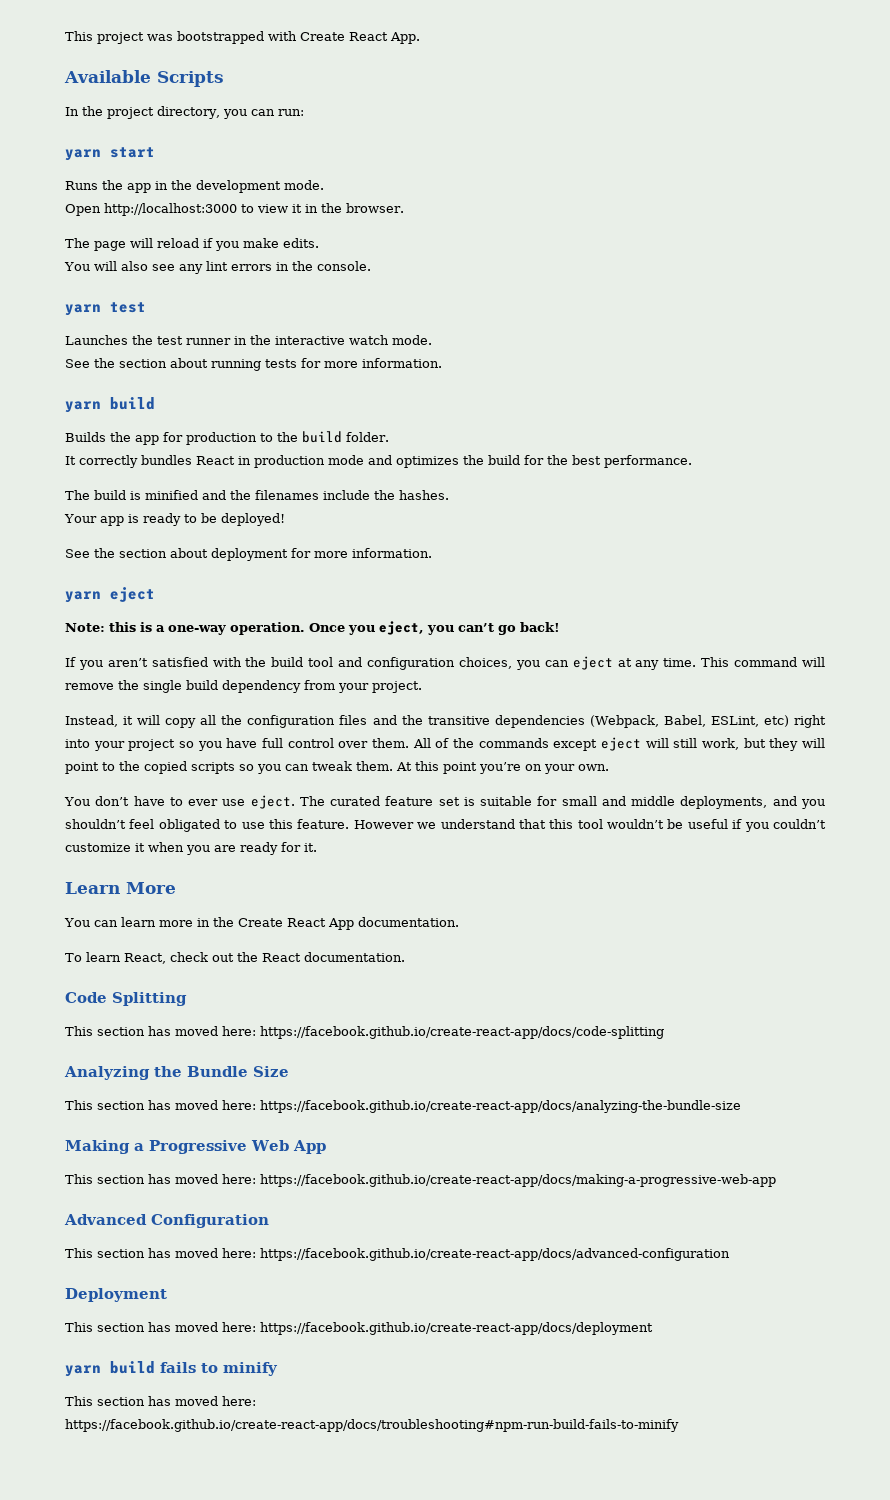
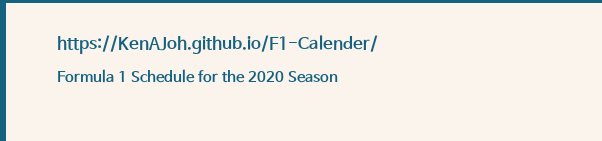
- This project was bootstrapped with Create React App.
- Available Scripts
- In the project directory, you can run:
- yarn start
- Runs the app in the development mode.
- Open http://localhost:3000 to view it in the browser.
- The page will reload if you make edits.
- You will also see any lint errors in the console.
- yarn test
- Launches the test runner in the interactive watch mode.
- See the section about running tests for more information.
- yarn build
- Builds the app for production to the build folder.
- It correctly bundles React in production mode and optimizes the build for the best performance.
- The build is minified and the filenames include the hashes.
- Your app is ready to be deployed!
- See the section about deployment for more information.
- yarn eject
- Note: this is a one-way operation. Once you eject, you can’t go back!
- If you aren’t satisfied with the build tool and configuration choices, you can eject at any time. This command will remove the single build dependency from your project.
- Instead, it will copy all the configuration files and the transitive dependencies (Webpack, Babel, ESLint, etc) right into your project so you have full control over them. All of the commands except eject will still work, but they will point to the copied scripts so you can tweak them. At this point you’re on your own.
- You don’t have to ever use eject. The curated feature set is suitable for small and middle deployments, and you shouldn’t feel obligated to use this feature. However we understand that this tool wouldn’t be useful if you couldn’t customize it when you are ready for it.
- Learn More
- You can learn more in the Create React App documentation.
- To learn React, check out the React documentation.
- Code Splitting
- This section has moved here: https://facebook.github.io/create-react-app/docs/code-splitting
- Analyzing the Bundle Size
- This section has moved here: https://facebook.github.io/create-react-app/docs/analyzing-the-bundle-size
- Making a Progressive Web App
- This section has moved here: https://facebook.github.io/create-react-app/docs/making-a-progressive-web-app
- Advanced Configuration
- This section has moved here: https://facebook.github.io/create-react-app/docs/advanced-configuration
- Deployment
- This section has moved here: https://facebook.github.io/create-react-app/docs/deployment
- yarn build fails to minify
- This section has moved here: https://facebook.github.io/create-react-app/docs/troubleshooting#npm-run-build-fails-to-minify
+ https://KenAJoh.github.io/F1-Calender/
+ Formula 1 Schedule for the 2020 Season

